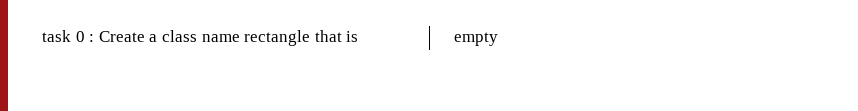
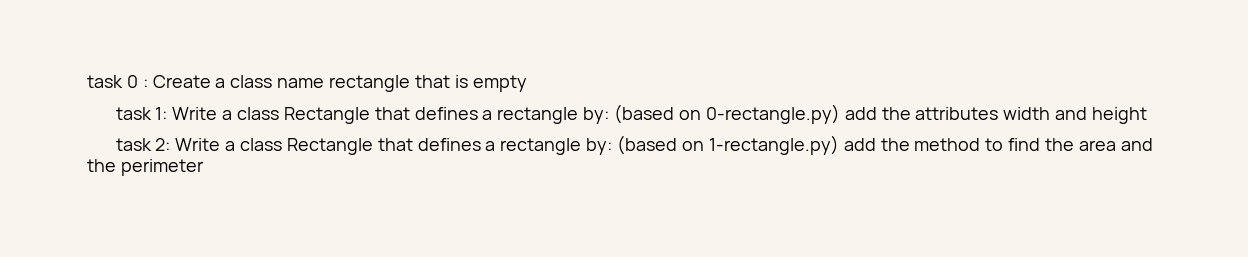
+ task 1: Write a class Rectangle that defines a rectangle by: (based on 0-rectangle.py) add the attributes width and height
+ task 2: Write a class Rectangle that defines a rectangle by: (based on 1-rectangle.py) add the method to find the area and the perimeter

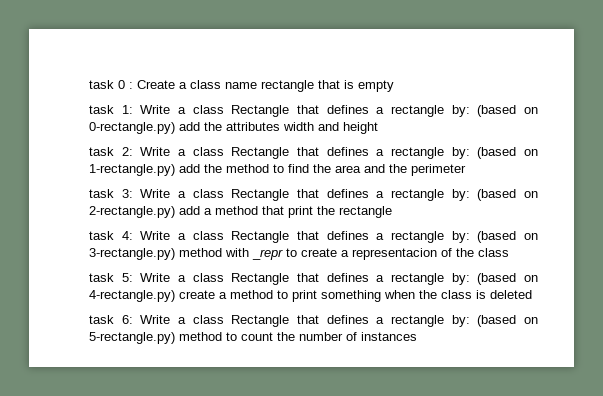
+ task 3: Write a class Rectangle that defines a rectangle by: (based on 2-rectangle.py) add a method that print the rectangle
+ task 4: Write a class Rectangle that defines a rectangle by: (based on 3-rectangle.py) method with _repr to create a representacion of the class
+ task 5: Write a class Rectangle that defines a rectangle by: (based on 4-rectangle.py) create a method to print something when the class is deleted
+ task 6: Write a class Rectangle that defines a rectangle by: (based on 5-rectangle.py) method to count the number of instances

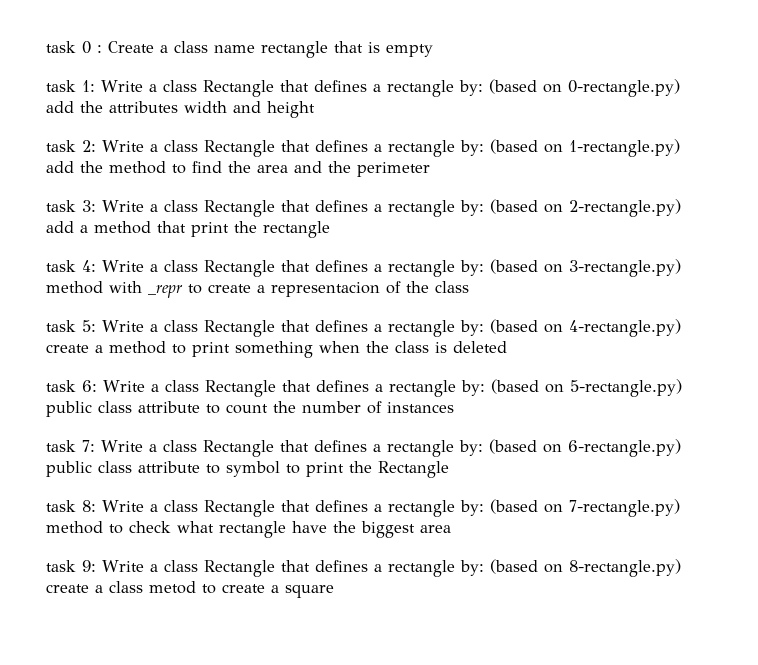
- task 6: Write a class Rectangle that defines a rectangle by: (based on 5-rectangle.py) method to count the number of instances
+ task 6: Write a class Rectangle that defines a rectangle by: (based on 5-rectangle.py) public class attribute to count the number of instances
+ task 7: Write a class Rectangle that defines a rectangle by: (based on 6-rectangle.py) public class attribute to symbol to print the Rectangle
+ task 8: Write a class Rectangle that defines a rectangle by: (based on 7-rectangle.py) method to check what rectangle have the biggest area
+ task 9: Write a class Rectangle that defines a rectangle by: (based on 8-rectangle.py) create a class metod to create a square

